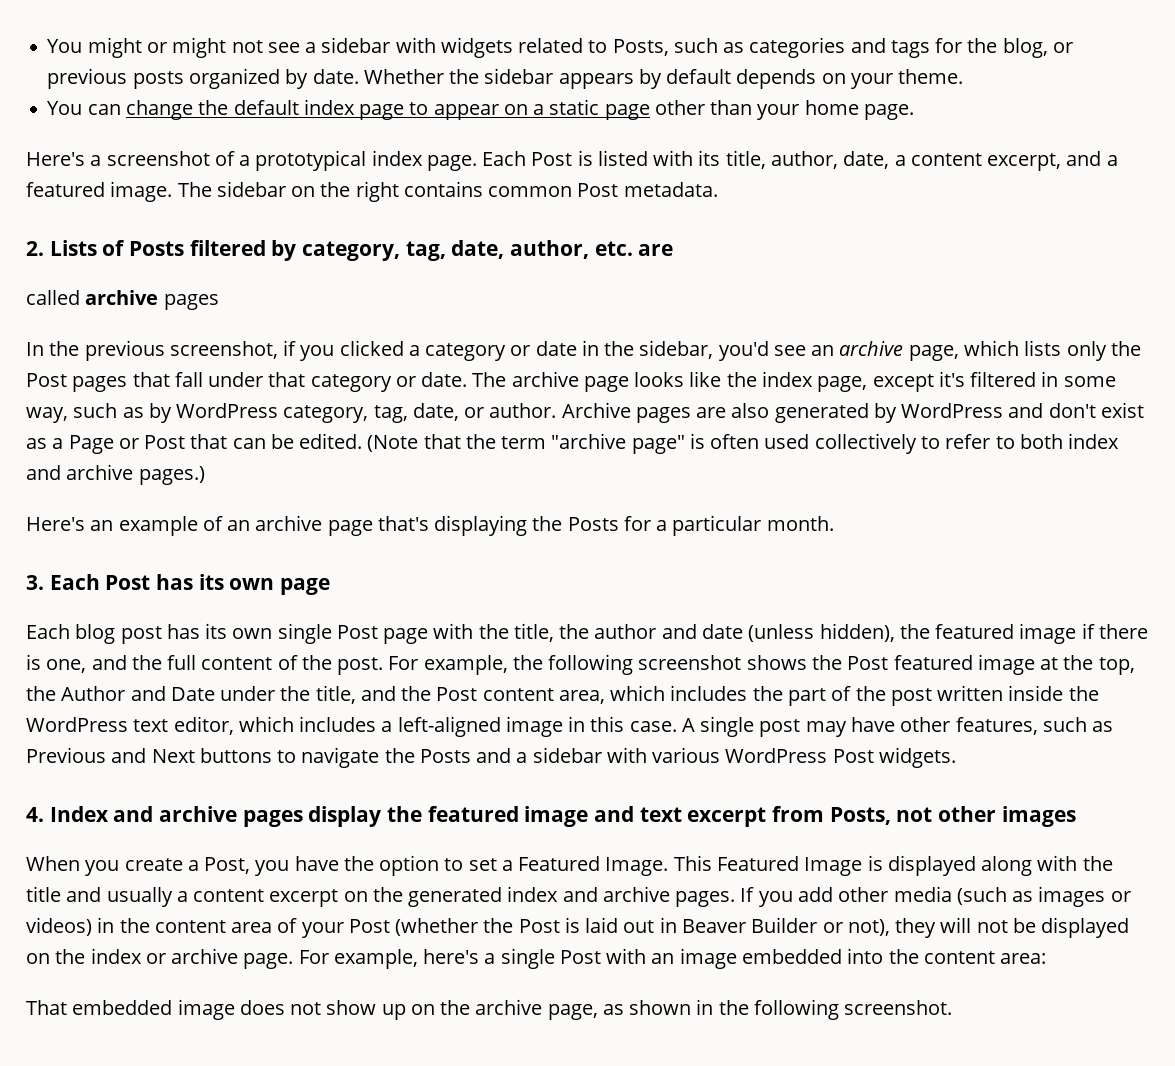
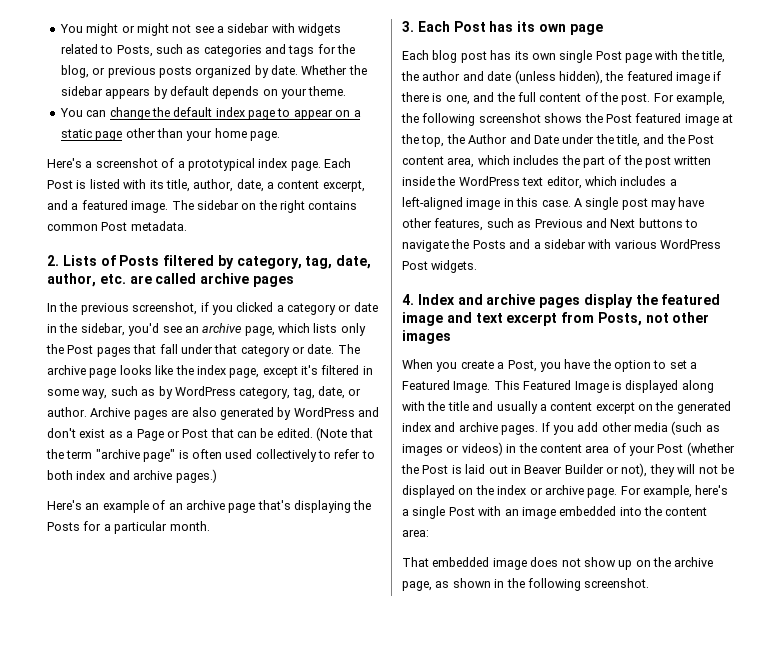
- 2. Lists of Posts filtered by category, tag, date, author, etc. are
- called archive pages
+ 2. Lists of Posts filtered by category, tag, date, author, etc. are called archive pages

